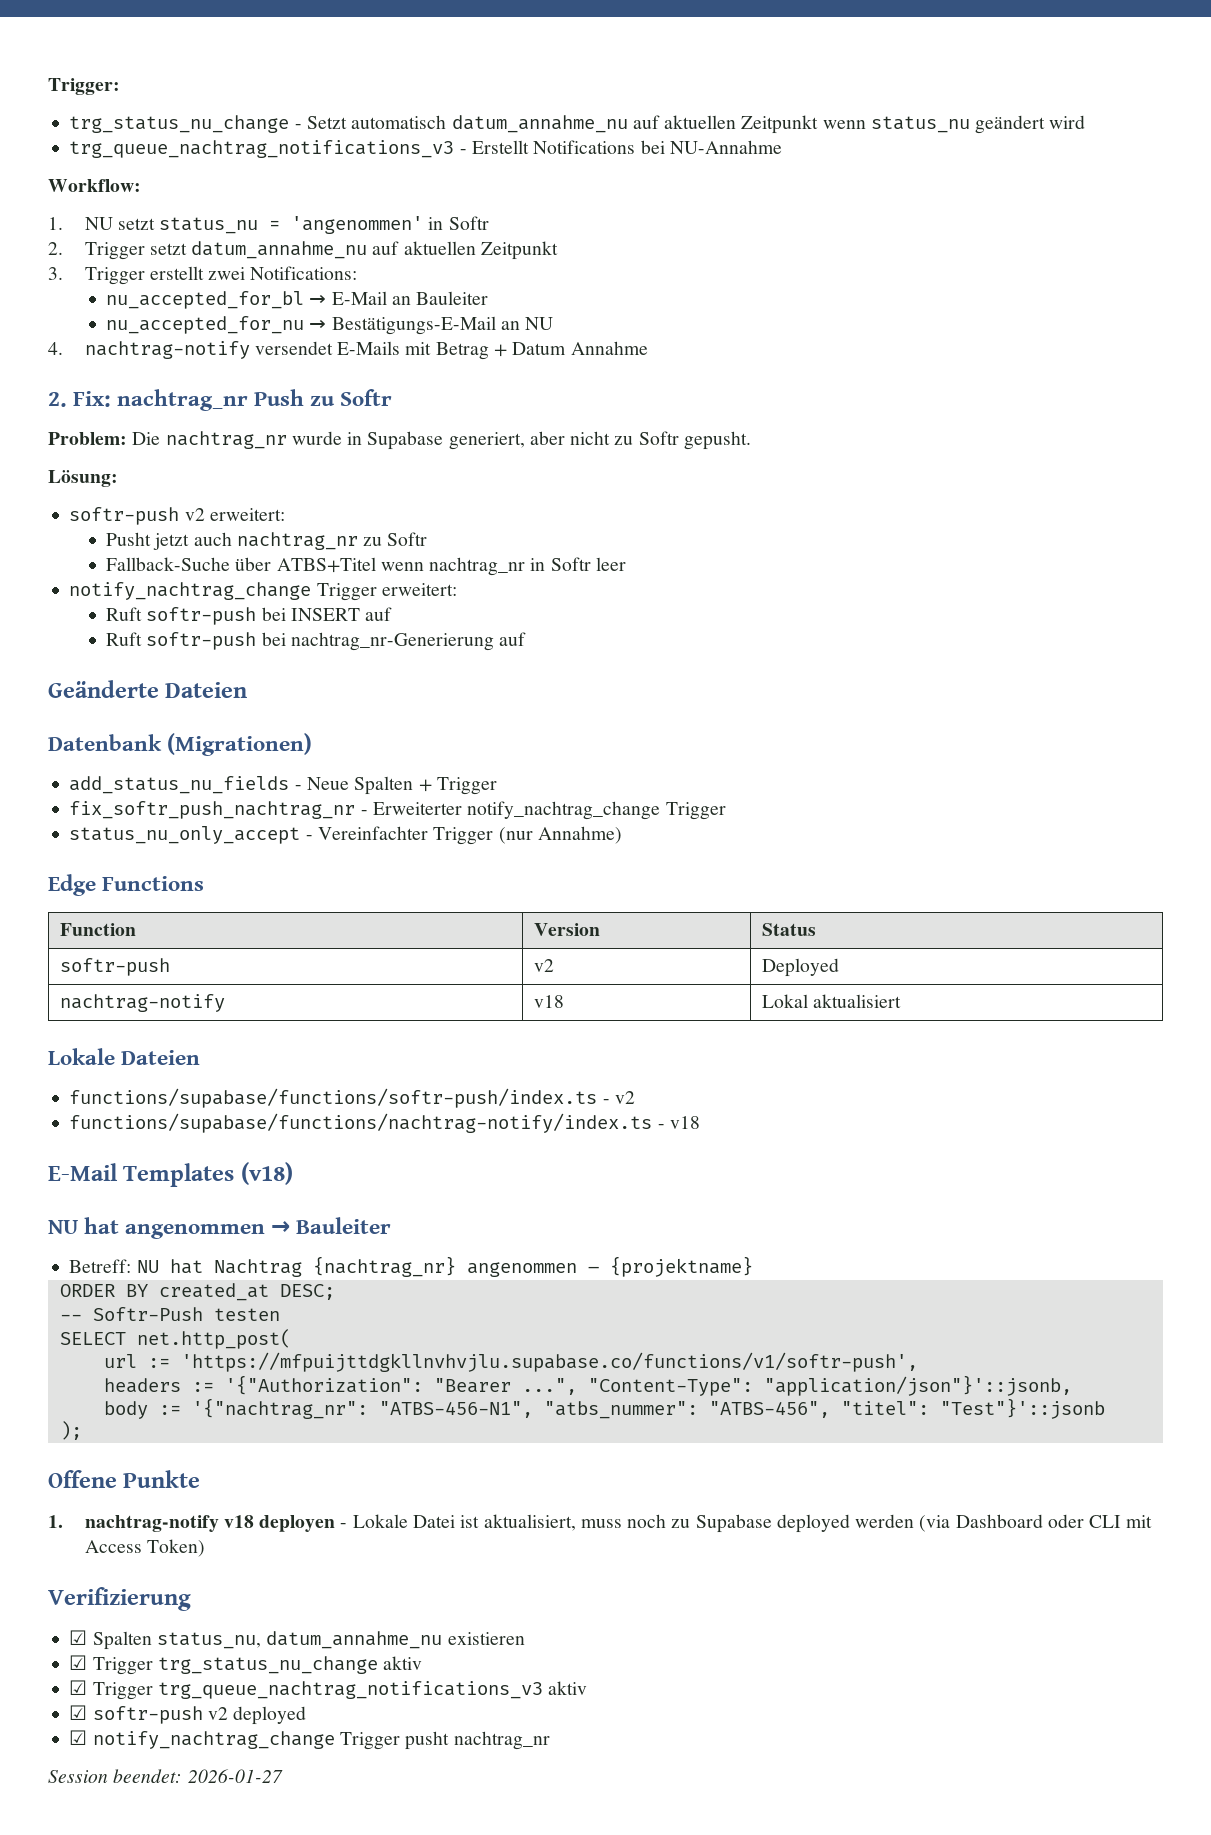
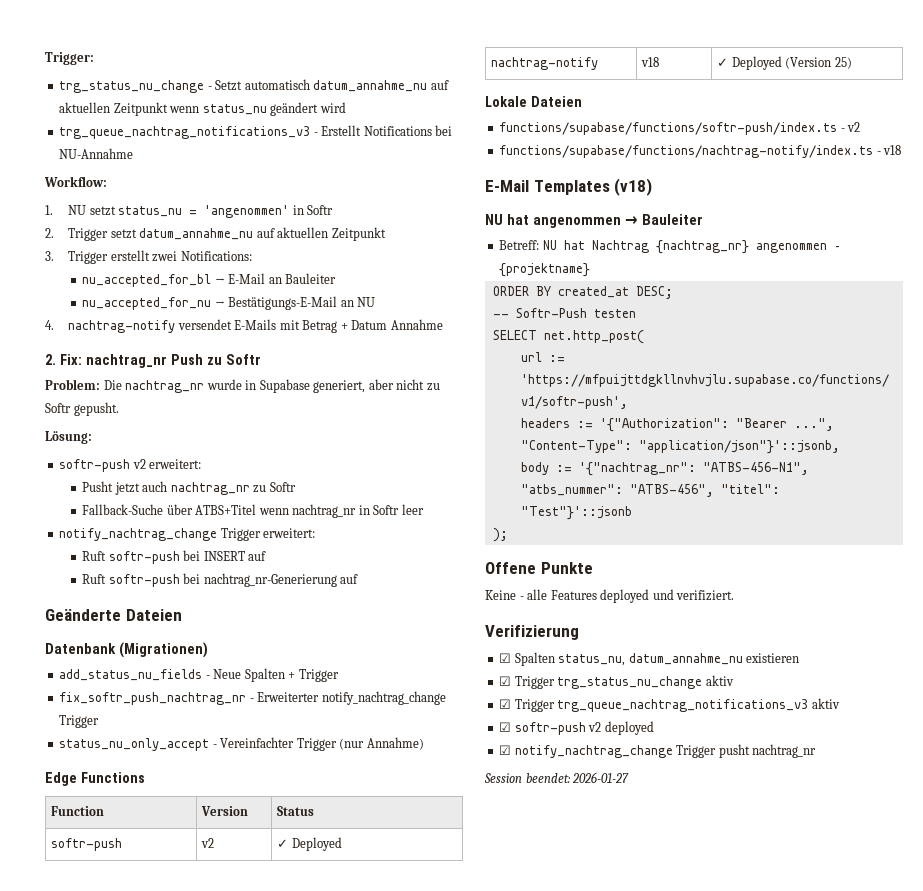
- softr-push | v2 | Deployed
+ softr-push | v2 | ✓ Deployed
- nachtrag-notify | v18 | Lokal aktualisiert
+ nachtrag-notify | v18 | ✓ Deployed (Version 25)
- 1. nachtrag-notify v18 deployen - Lokale Datei ist aktualisiert, muss noch zu Supabase deployed werden (via Dashboard oder CLI mit Access Token)
+ Keine - alle Features deployed und verifiziert.

